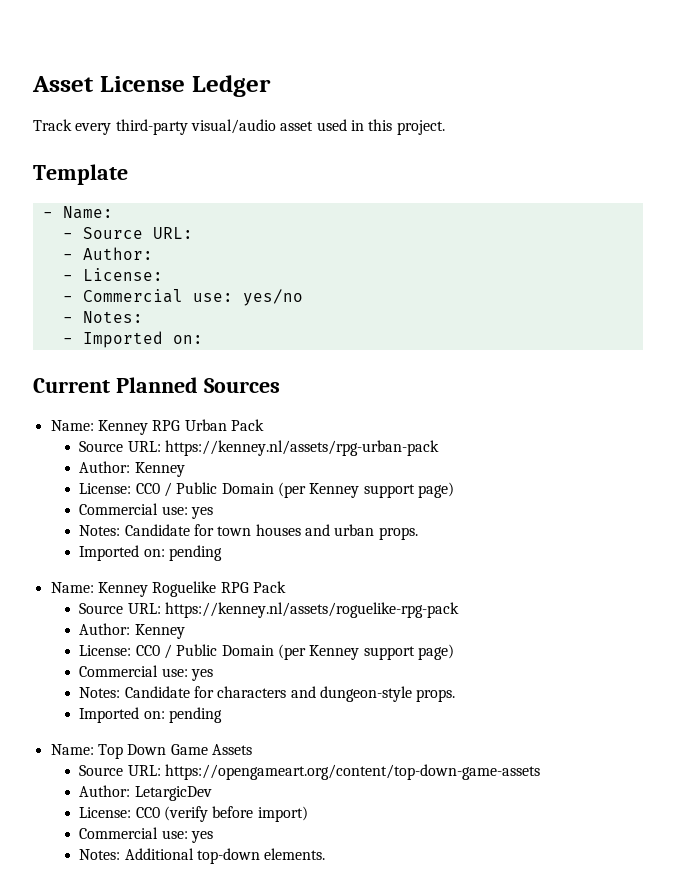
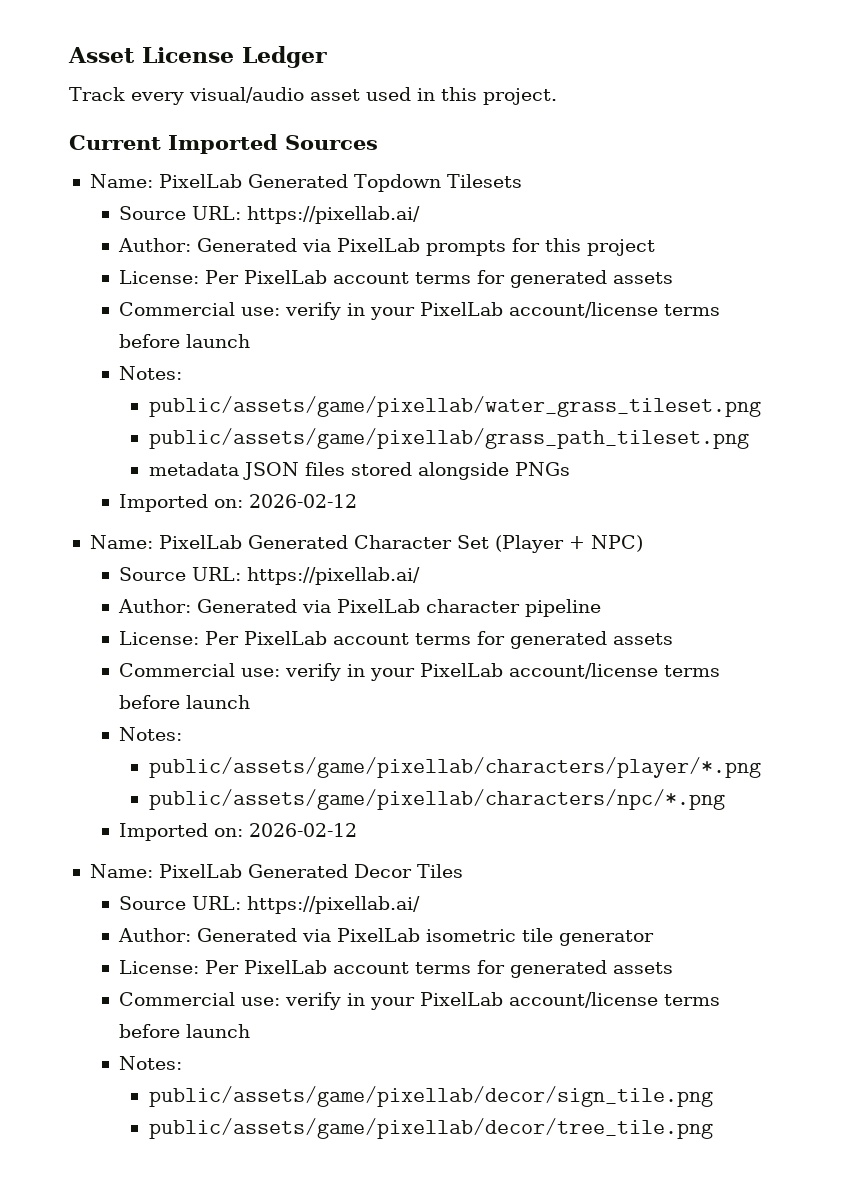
- Track every third-party visual/audio asset used in this project.
+ Track every visual/audio asset used in this project.
- Template
- - Name:
- - Source URL:
- - Author:
- - License:
- - Commercial use: yes/no
- - Notes:
- - Imported on:
- Current Planned Sources
- Name: Kenney RPG Urban Pack
- Source URL: https://kenney.nl/assets/rpg-urban-pack
- Author: Kenney
- License: CC0 / Public Domain (per Kenney support page)
- Commercial use: yes
- Notes: Candidate for town houses and urban props.
- Imported on: pending
- Name: Kenney Roguelike RPG Pack
- Source URL: https://kenney.nl/assets/roguelike-rpg-pack
- Author: Kenney
- License: CC0 / Public Domain (per Kenney support page)
- Commercial use: yes
- Notes: Candidate for characters and dungeon-style props.
- Imported on: pending
- Name: Top Down Game Assets
- Source URL: https://opengameart.org/content/top-down-game-assets
- Author: LetargicDev
- License: CC0 (verify before import)
- Commercial use: yes
- Notes: Additional top-down elements.
+ Current Imported Sources
+ Name: PixelLab Generated Topdown Tilesets
+ Source URL: https://pixellab.ai/
+ Author: Generated via PixelLab prompts for this project
+ License: Per PixelLab account terms for generated assets
+ Commercial use: verify in your PixelLab account/license terms before launch
+ Notes:
+ public/assets/game/pixellab/water_grass_tileset.png
+ public/assets/game/pixellab/grass_path_tileset.png
+ metadata JSON files stored alongside PNGs
+ Imported on: 2026-02-12
+ Name: PixelLab Generated Character Set (Player + NPC)
+ Source URL: https://pixellab.ai/
+ Author: Generated via PixelLab character pipeline
+ License: Per PixelLab account terms for generated assets
+ Commercial use: verify in your PixelLab account/license terms before launch
+ Notes:
+ public/assets/game/pixellab/characters/player/*.png
+ public/assets/game/pixellab/characters/npc/*.png
+ Imported on: 2026-02-12
+ Name: PixelLab Generated Decor Tiles
+ Source URL: https://pixellab.ai/
+ Author: Generated via PixelLab isometric tile generator
+ License: Per PixelLab account terms for generated assets
+ Commercial use: verify in your PixelLab account/license terms before launch
+ Notes:
+ public/assets/game/pixellab/decor/sign_tile.png
+ public/assets/game/pixellab/decor/tree_tile.png

